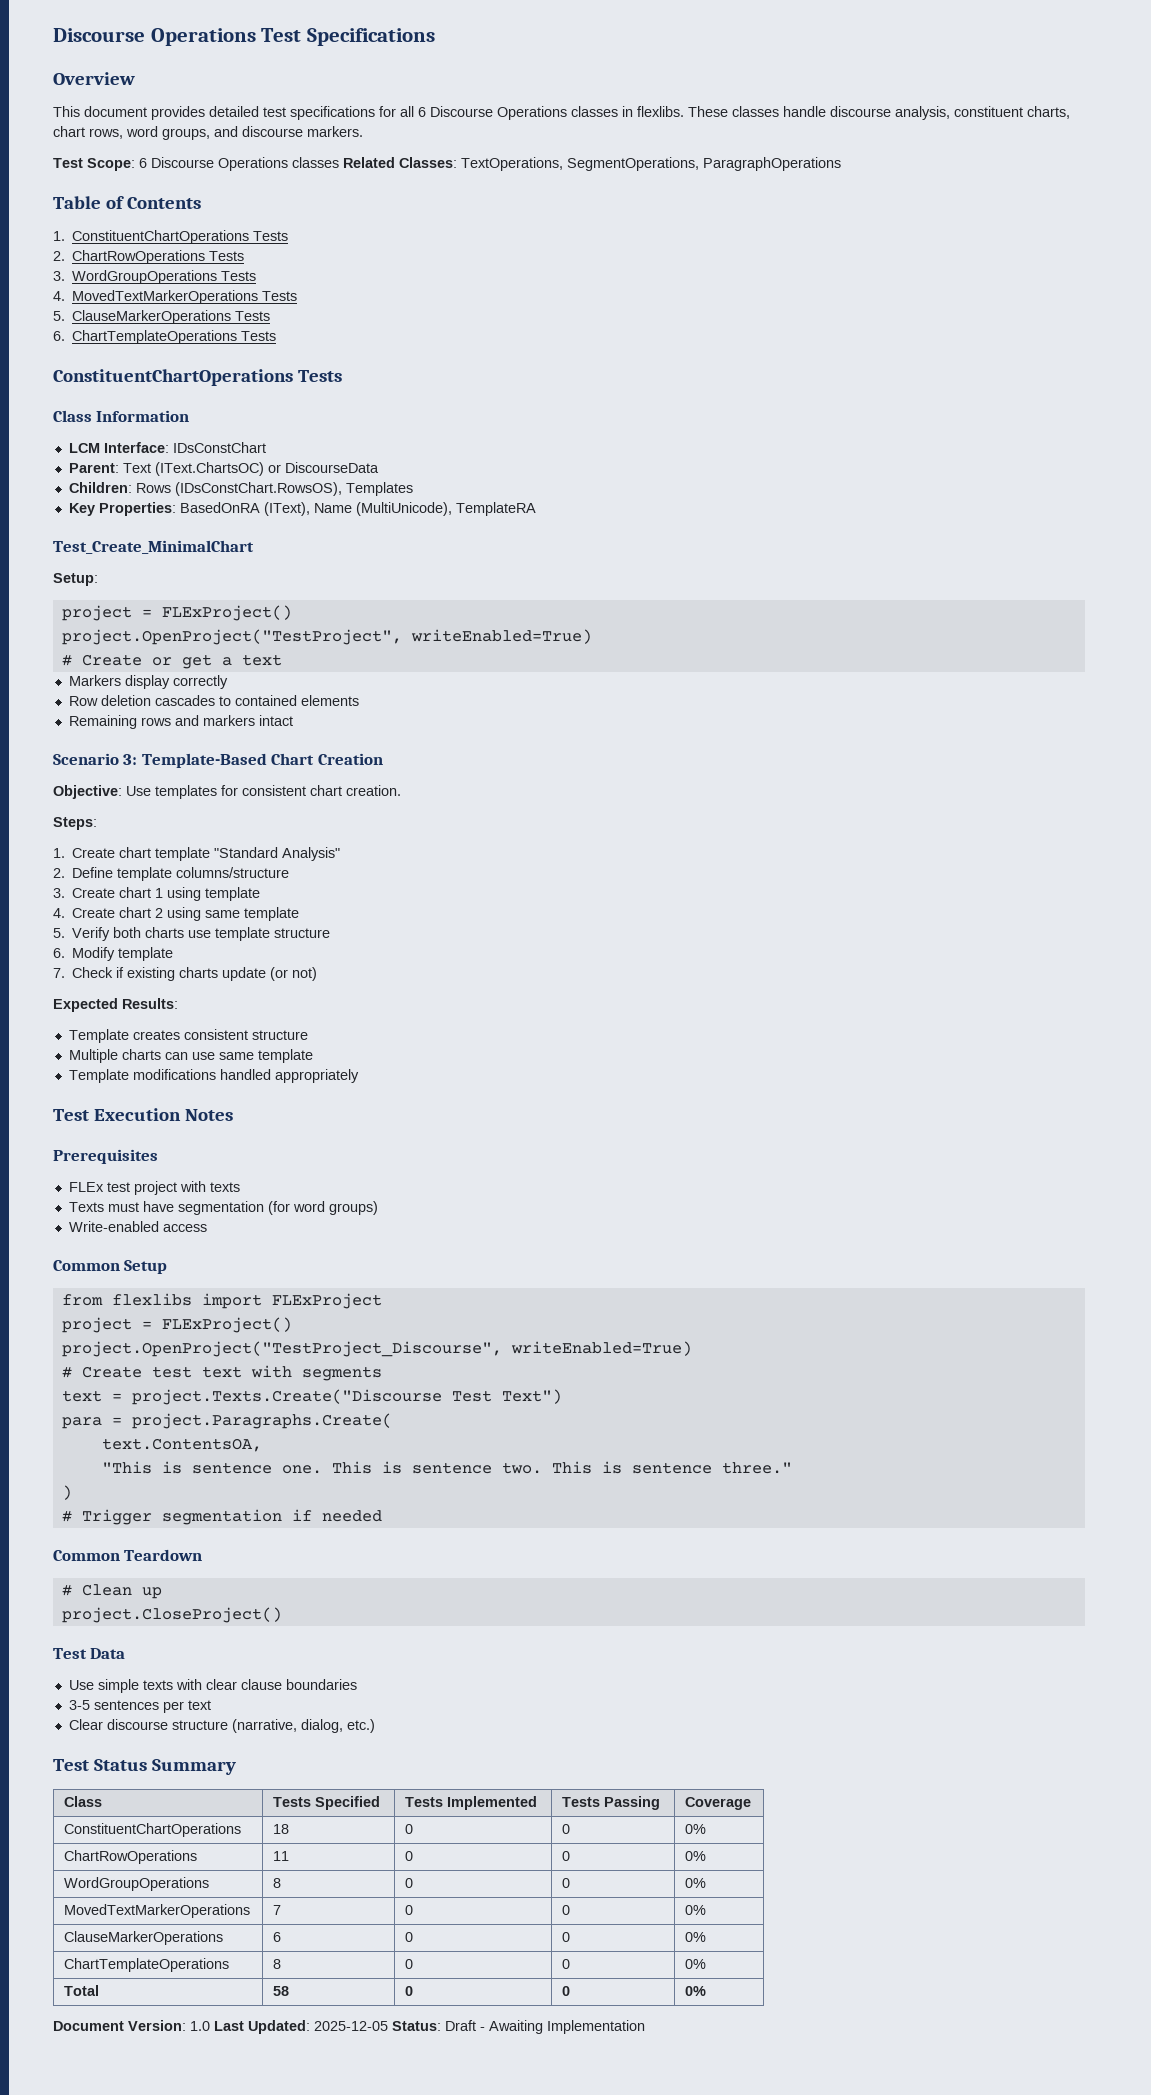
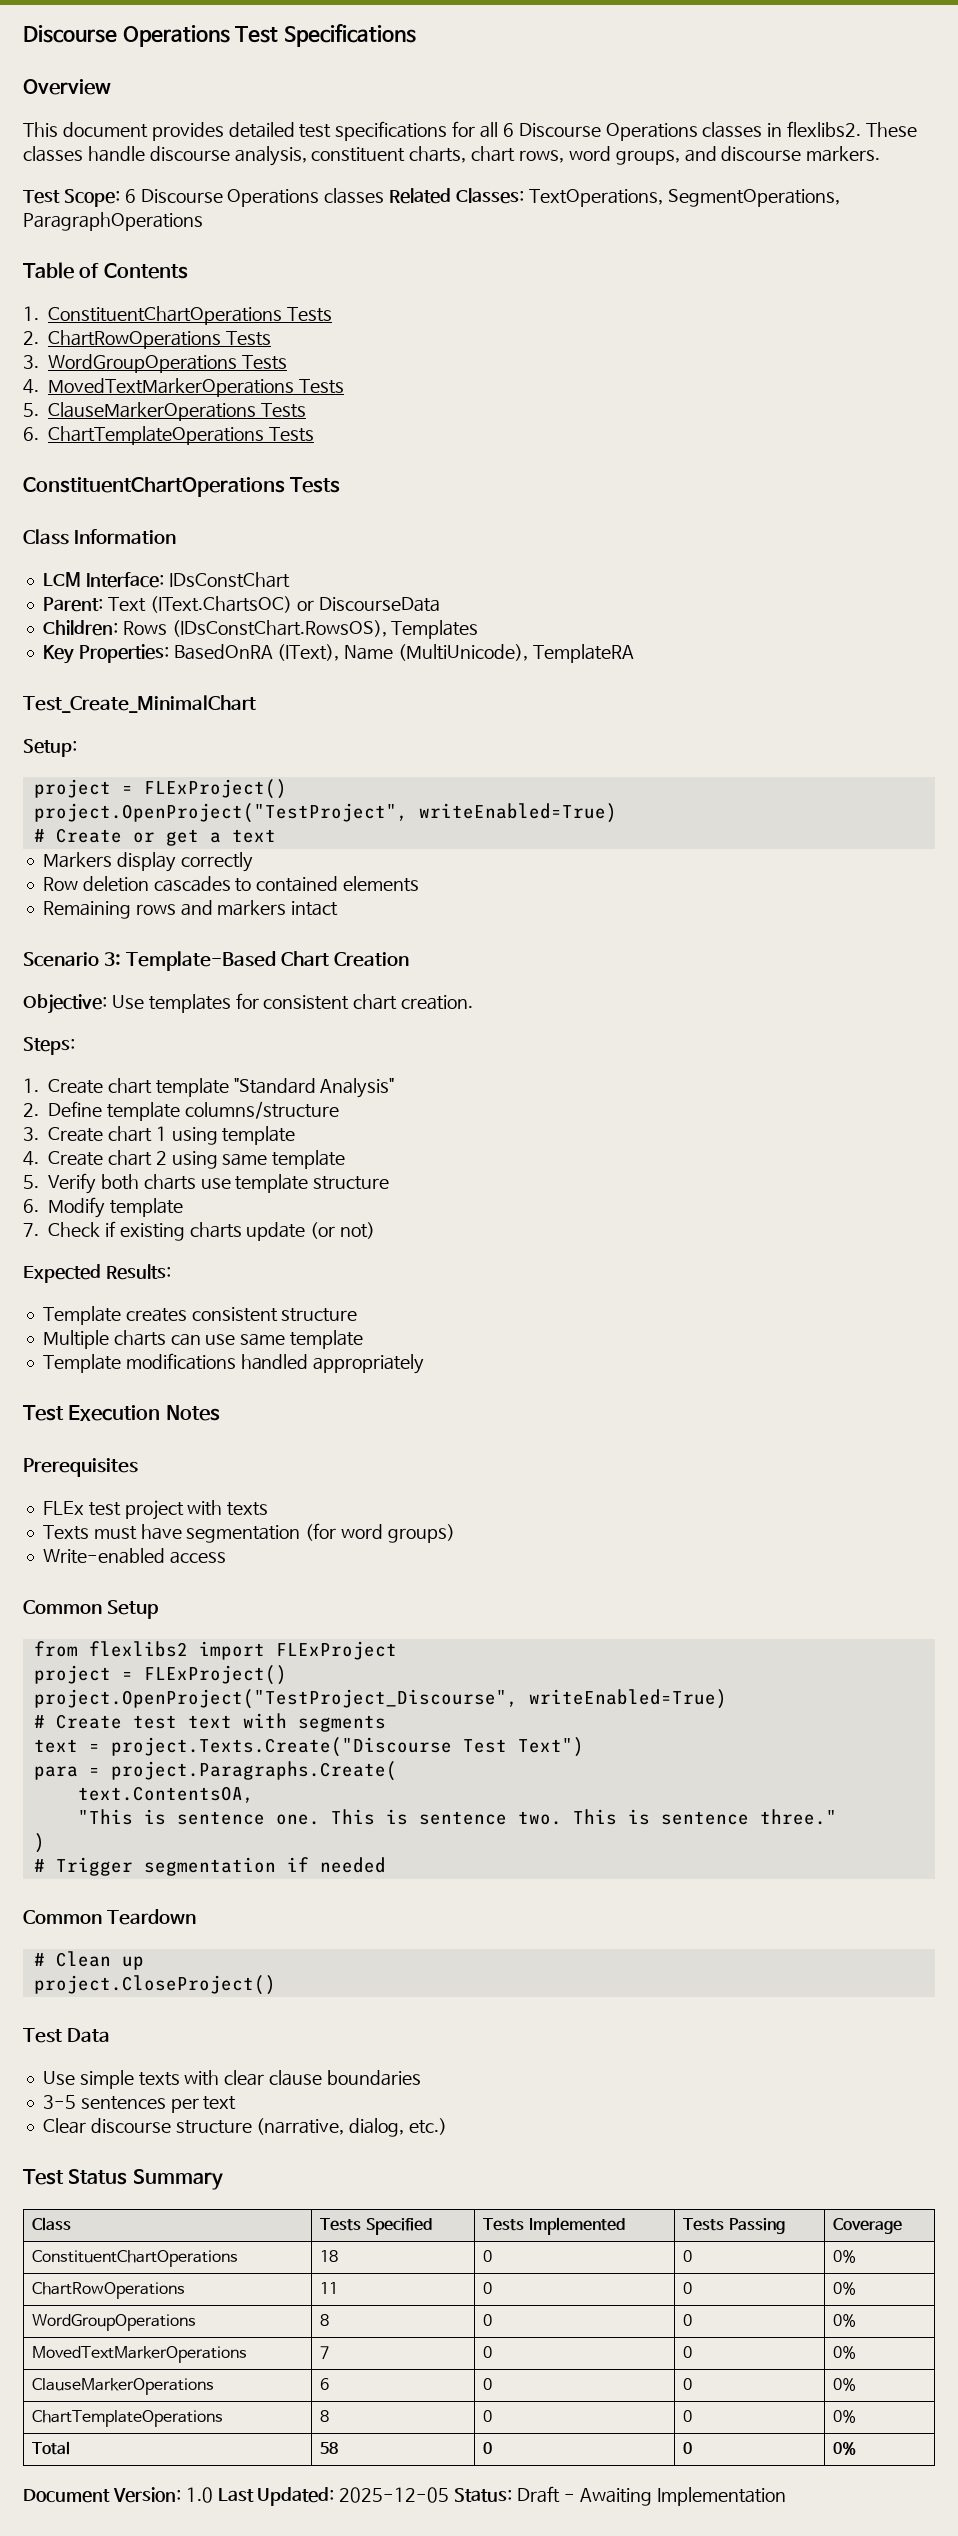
- This document provides detailed test specifications for all 6 Discourse Operations classes in flexlibs.
+ This document provides detailed test specifications for all 6 Discourse Operations classes in flexlibs2.
- from flexlibs import FLExProject
+ from flexlibs2 import FLExProject

